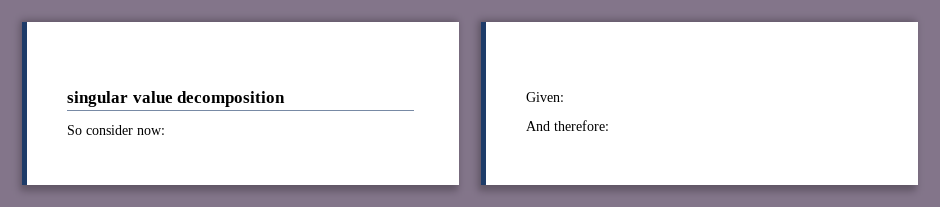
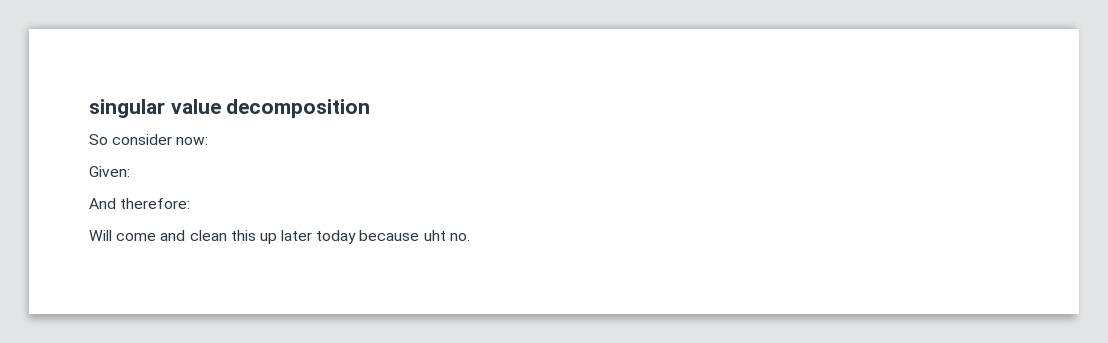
+ Will come and clean this up later today because uht no.

